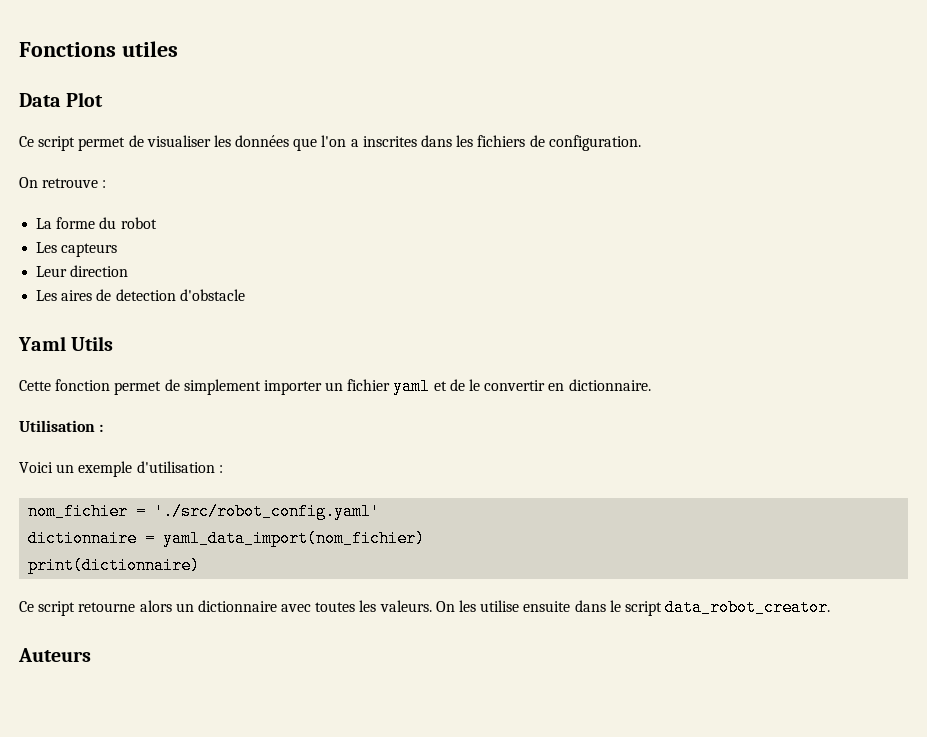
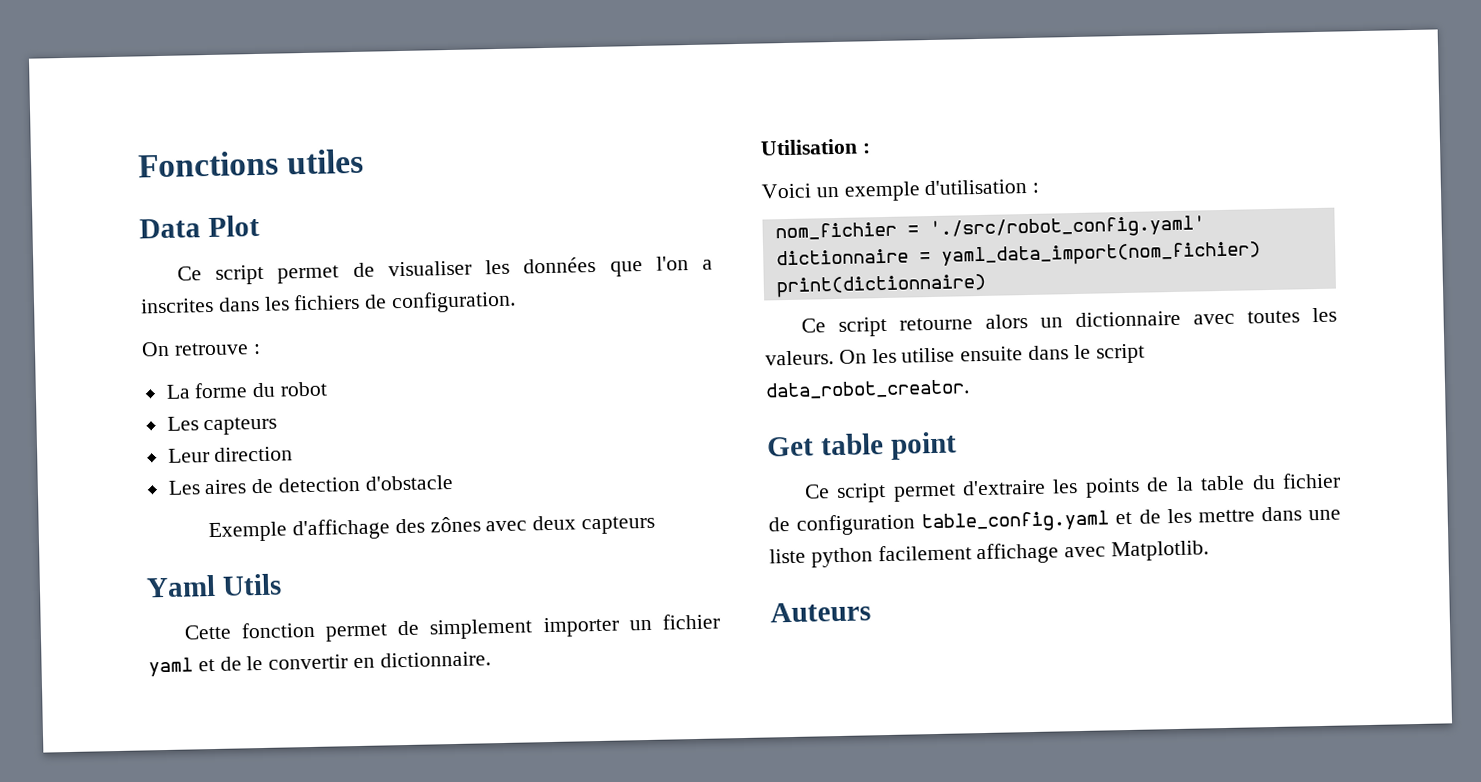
+ Exemple d'affichage des zônes avec deux capteurs
+ Get table point
+ Ce script permet d'extraire les points de la table du fichier de configuration table_config.yaml et de les mettre dans une liste python facilement affichage avec Matplotlib.

